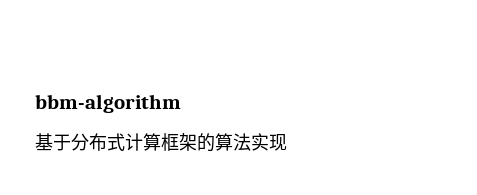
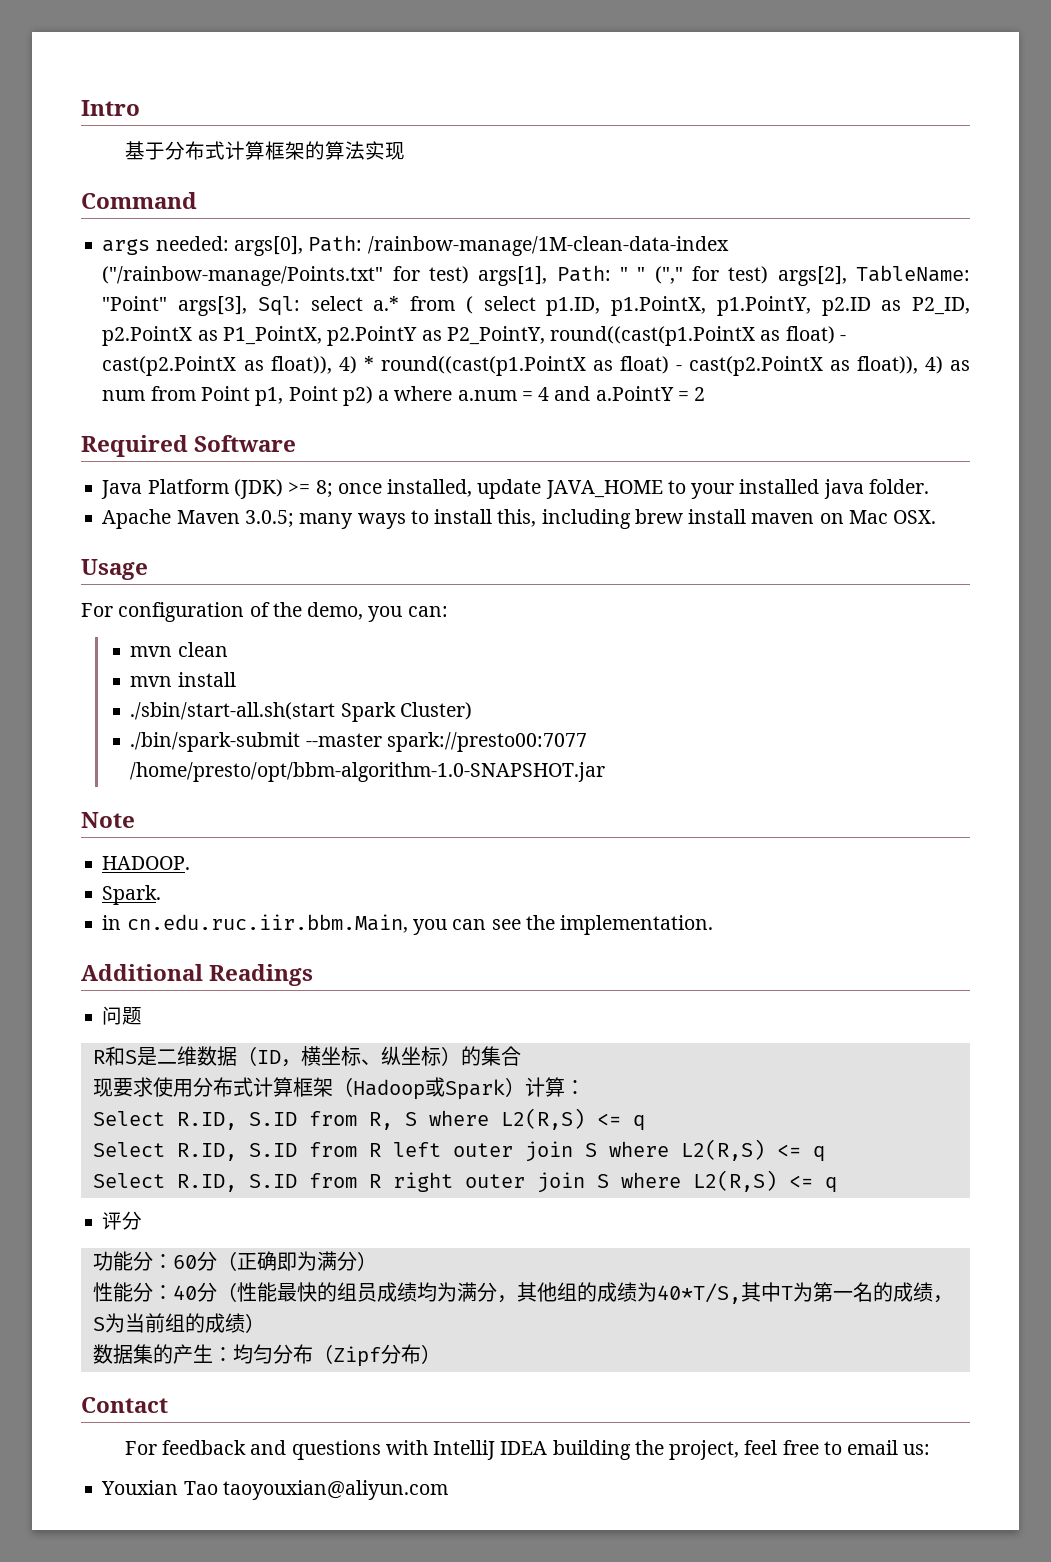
- bbm-algorithm
+ Intro
+ Command
+ args needed: args[0], Path: /rainbow-manage/1M-clean-data-index ("/rainbow-manage/Points.txt" for test) args[1], Path: " " ("," for test) args[2], TableName: "Point" args[3], Sql: select a.* from ( select p1.ID, p1.PointX, p1.PointY, p2.ID as P2_ID, p2.PointX as P1_PointX, p2.PointY as P2_PointY, round((cast(p1.PointX as float) - cast(p2.PointX as float)), 4) * round((cast(p1.PointX as float) - cast(p2.PointX as float)), 4) as num from Point p1, Point p2) a where a.num = 4 and a.PointY = 2
+ Required Software
+ Java Platform (JDK) >= 8; once installed, update JAVA_HOME to your installed java folder.
+ Apache Maven 3.0.5; many ways to install this, including brew install maven on Mac OSX.
+ Usage
+ For configuration of the demo, you can:
+ mvn clean
+ mvn install
+ ./sbin/start-all.sh(start Spark Cluster)
+ ./bin/spark-submit --master spark://presto00:7077 /home/presto/opt/bbm-algorithm-1.0-SNAPSHOT.jar
+ Note
+ HADOOP.
+ Spark.
+ in cn.edu.ruc.iir.bbm.Main, you can see the implementation.
+ Additional Readings
+ 问题
+ R和S是二维数据（ID，横坐标、纵坐标）的集合
+ 现要求使用分布式计算框架（Hadoop或Spark）计算：
+ Select R.ID, S.ID from R, S where L2(R,S) <= q
+ Select R.ID, S.ID from R left outer join S where L2(R,S) <= q
+ Select R.ID, S.ID from R right outer join S where L2(R,S) <= q
+ 评分
+ 功能分：60分（正确即为满分）
+ 性能分：40分（性能最快的组员成绩均为满分，其他组的成绩为40*T/S,其中T为第一名的成绩，S为当前组的成绩）
+ 数据集的产生：均匀分布（Zipf分布）
+ Contact
+ For feedback and questions with IntelliJ IDEA building the project, feel free to email us:
+ Youxian Tao taoyouxian@aliyun.com

